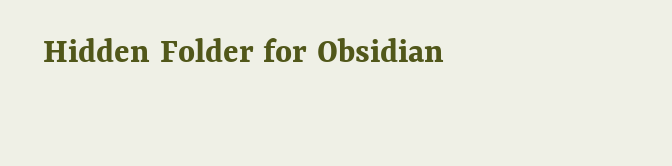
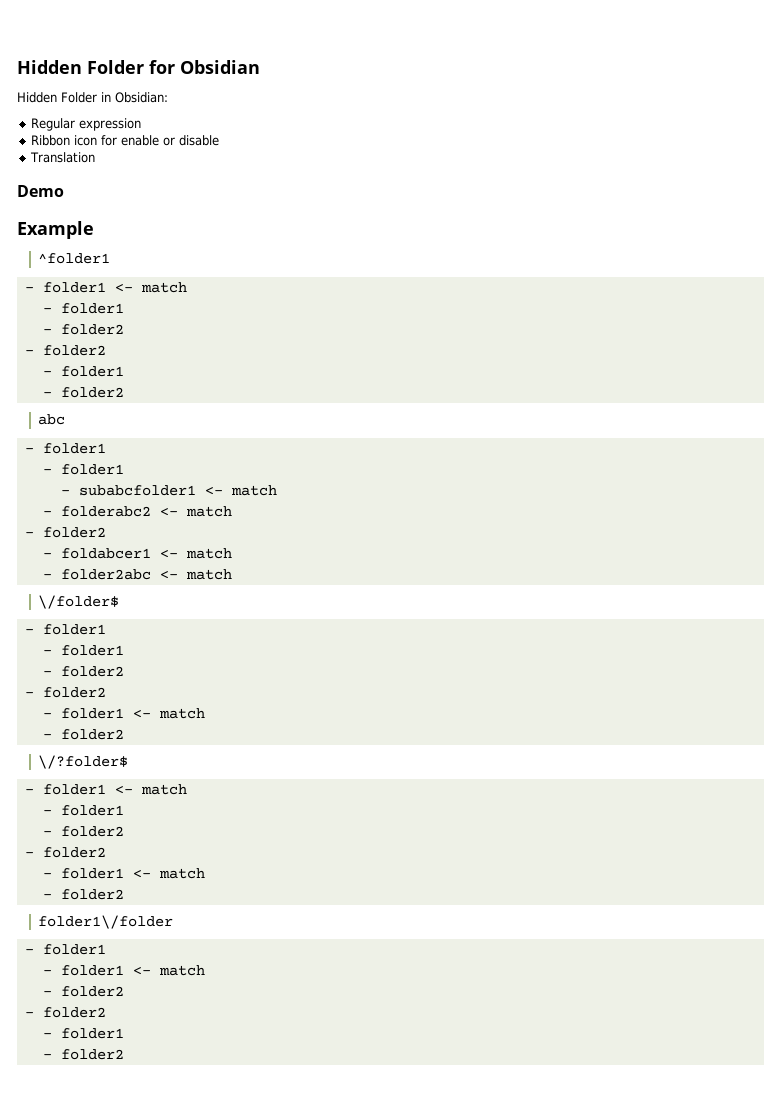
+ Hidden Folder in Obsidian:
+ Regular expression
+ Ribbon icon for enable or disable
+ Translation
+ Demo
+ Example
+ ^folder1
+ - folder1 <- match
+ - folder1
+ - folder2
+ - folder2
+ - folder1
+ - folder2
+ abc
+ - folder1
+ - folder1
+ - subabcfolder1 <- match
+ - folderabc2 <- match
+ - folder2
+ - foldabcer1 <- match
+ - folder2abc <- match
+ \/folder$
+ - folder1
+ - folder1
+ - folder2
+ - folder2
+ - folder1 <- match
+ - folder2
+ \/?folder$
+ - folder1 <- match
+ - folder1
+ - folder2
+ - folder2
+ - folder1 <- match
+ - folder2
+ folder1\/folder
+ - folder1
+ - folder1 <- match
+ - folder2
+ - folder2
+ - folder1
+ - folder2

